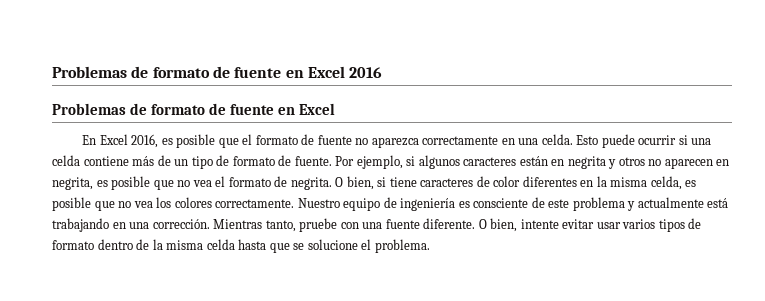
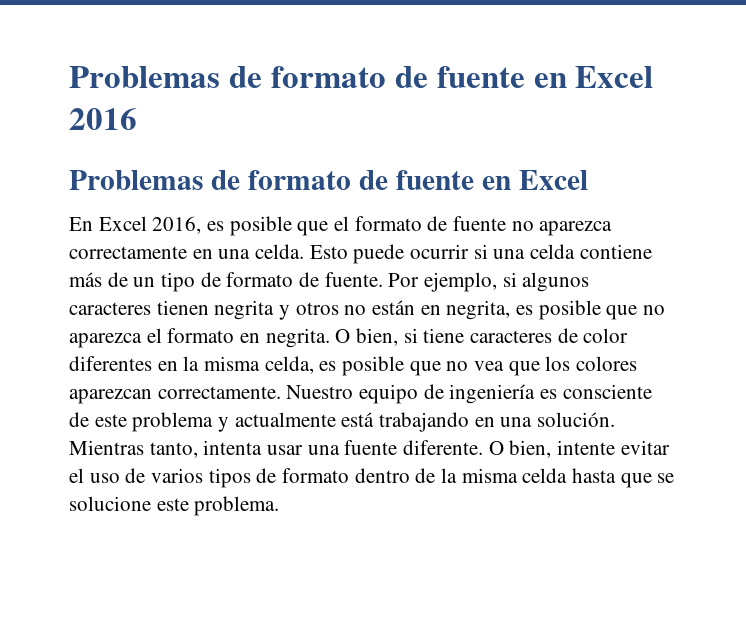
- Por ejemplo, si algunos caracteres están en negrita y otros no aparecen en negrita, es posible que no vea el formato de negrita.
+ Por ejemplo, si algunos caracteres tienen negrita y otros no están en negrita, es posible que no aparezca el formato en negrita.
- O bien, si tiene caracteres de color diferentes en la misma celda, es posible que no vea los colores correctamente.
+ O bien, si tiene caracteres de color diferentes en la misma celda, es posible que no vea que los colores aparezcan correctamente.
- Nuestro equipo de ingeniería es consciente de este problema y actualmente está trabajando en una corrección.
+ Nuestro equipo de ingeniería es consciente de este problema y actualmente está trabajando en una solución.
- Mientras tanto, pruebe con una fuente diferente.
+ Mientras tanto, intenta usar una fuente diferente.
- O bien, intente evitar usar varios tipos de formato dentro de la misma celda hasta que se solucione el problema.
+ O bien, intente evitar el uso de varios tipos de formato dentro de la misma celda hasta que se solucione este problema.

